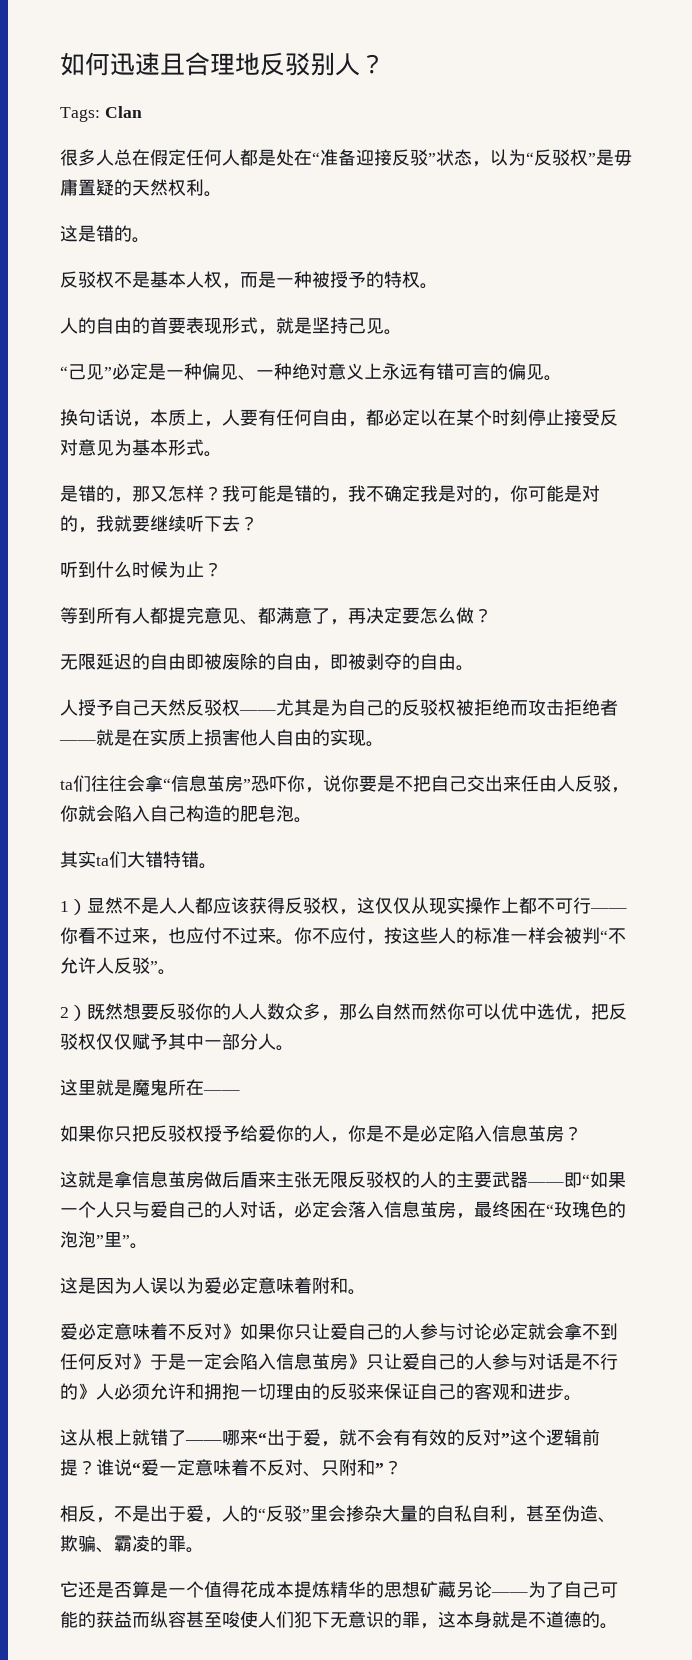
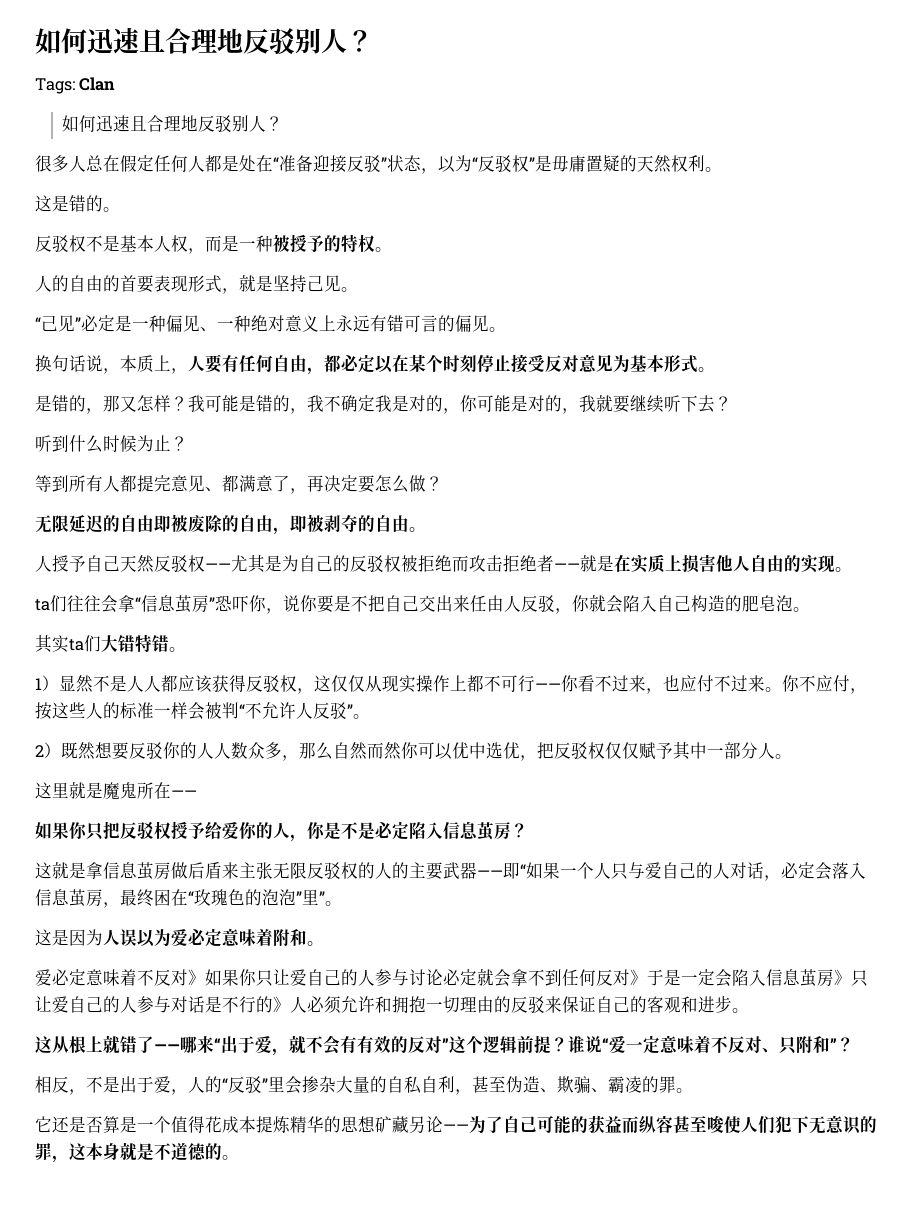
  Tags: Clan
+ 如何迅速且合理地反驳别人？

